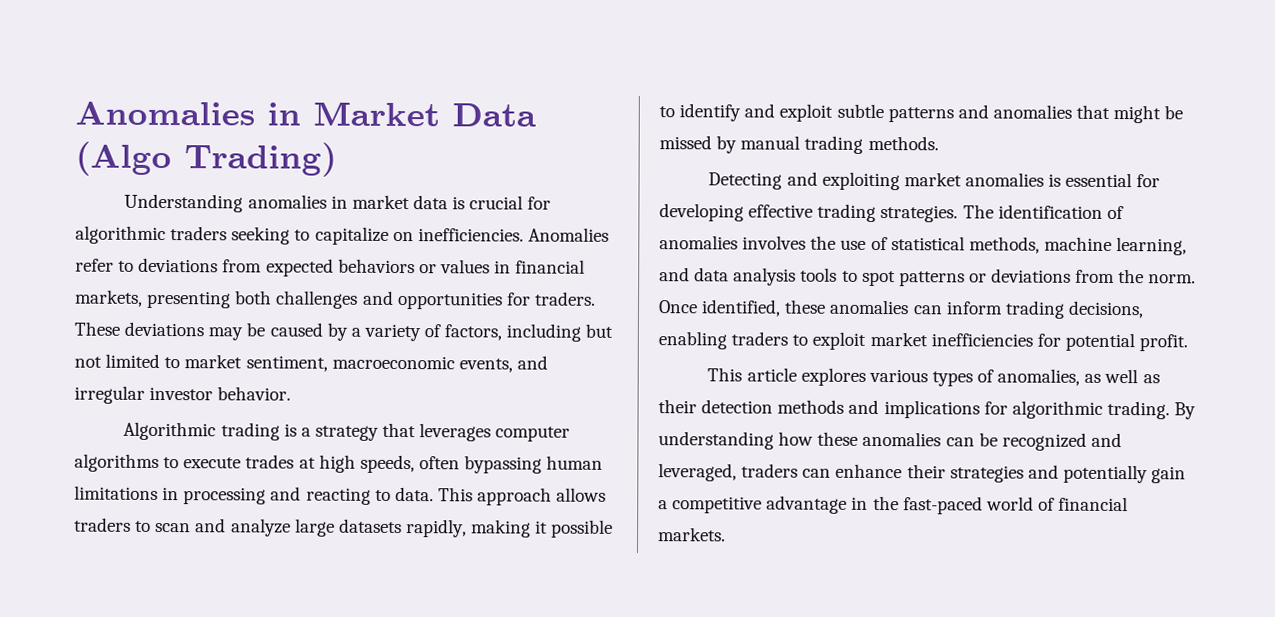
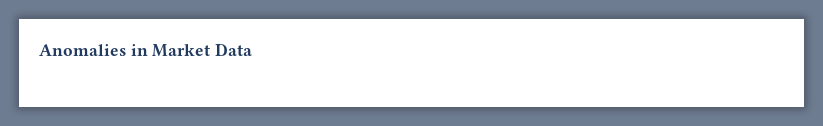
- Anomalies in Market Data (Algo Trading)
- Understanding anomalies in market data is crucial for algorithmic traders seeking to capitalize on inefficiencies. Anomalies refer to deviations from expected behaviors or values in financial markets, presenting both challenges and opportunities for traders. These deviations may be caused by a variety of factors, including but not limited to market sentiment, macroeconomic events, and irregular investor behavior.
- Algorithmic trading is a strategy that leverages computer algorithms to execute trades at high speeds, often bypassing human limitations in processing and reacting to data. This approach allows traders to scan and analyze large datasets rapidly, making it possible to identify and exploit subtle patterns and anomalies that might be missed by manual trading methods.
- Detecting and exploiting market anomalies is essential for developing effective trading strategies. The identification of anomalies involves the use of statistical methods, machine learning, and data analysis tools to spot patterns or deviations from the norm. Once identified, these anomalies can inform trading decisions, enabling traders to exploit market inefficiencies for potential profit.
- This article explores various types of anomalies, as well as their detection methods and implications for algorithmic trading. By understanding how these anomalies can be recognized and leveraged, traders can enhance their strategies and potentially gain a competitive advantage in the fast-paced world of financial markets.
+ Anomalies in Market Data

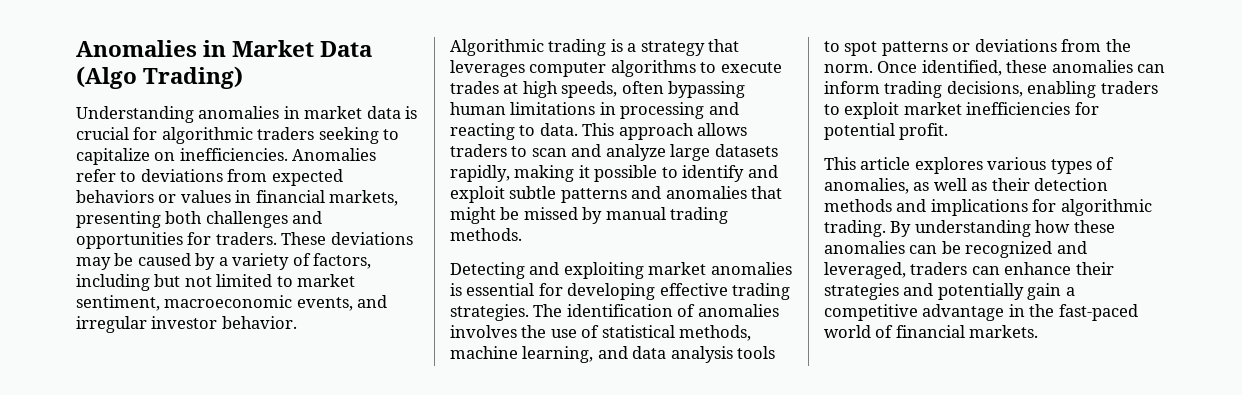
- Anomalies in Market Data
+ Anomalies in Market Data (Algo Trading)
+ Understanding anomalies in market data is crucial for algorithmic traders seeking to capitalize on inefficiencies. Anomalies refer to deviations from expected behaviors or values in financial markets, presenting both challenges and opportunities for traders. These deviations may be caused by a variety of factors, including but not limited to market sentiment, macroeconomic events, and irregular investor behavior.
+ Algorithmic trading is a strategy that leverages computer algorithms to execute trades at high speeds, often bypassing human limitations in processing and reacting to data. This approach allows traders to scan and analyze large datasets rapidly, making it possible to identify and exploit subtle patterns and anomalies that might be missed by manual trading methods.
+ Detecting and exploiting market anomalies is essential for developing effective trading strategies. The identification of anomalies involves the use of statistical methods, machine learning, and data analysis tools to spot patterns or deviations from the norm. Once identified, these anomalies can inform trading decisions, enabling traders to exploit market inefficiencies for potential profit.
+ This article explores various types of anomalies, as well as their detection methods and implications for algorithmic trading. By understanding how these anomalies can be recognized and leveraged, traders can enhance their strategies and potentially gain a competitive advantage in the fast-paced world of financial markets.

